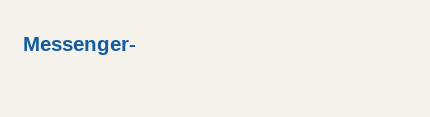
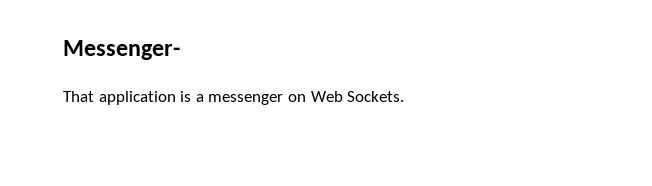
+ That application is a messenger on Web Sockets.

